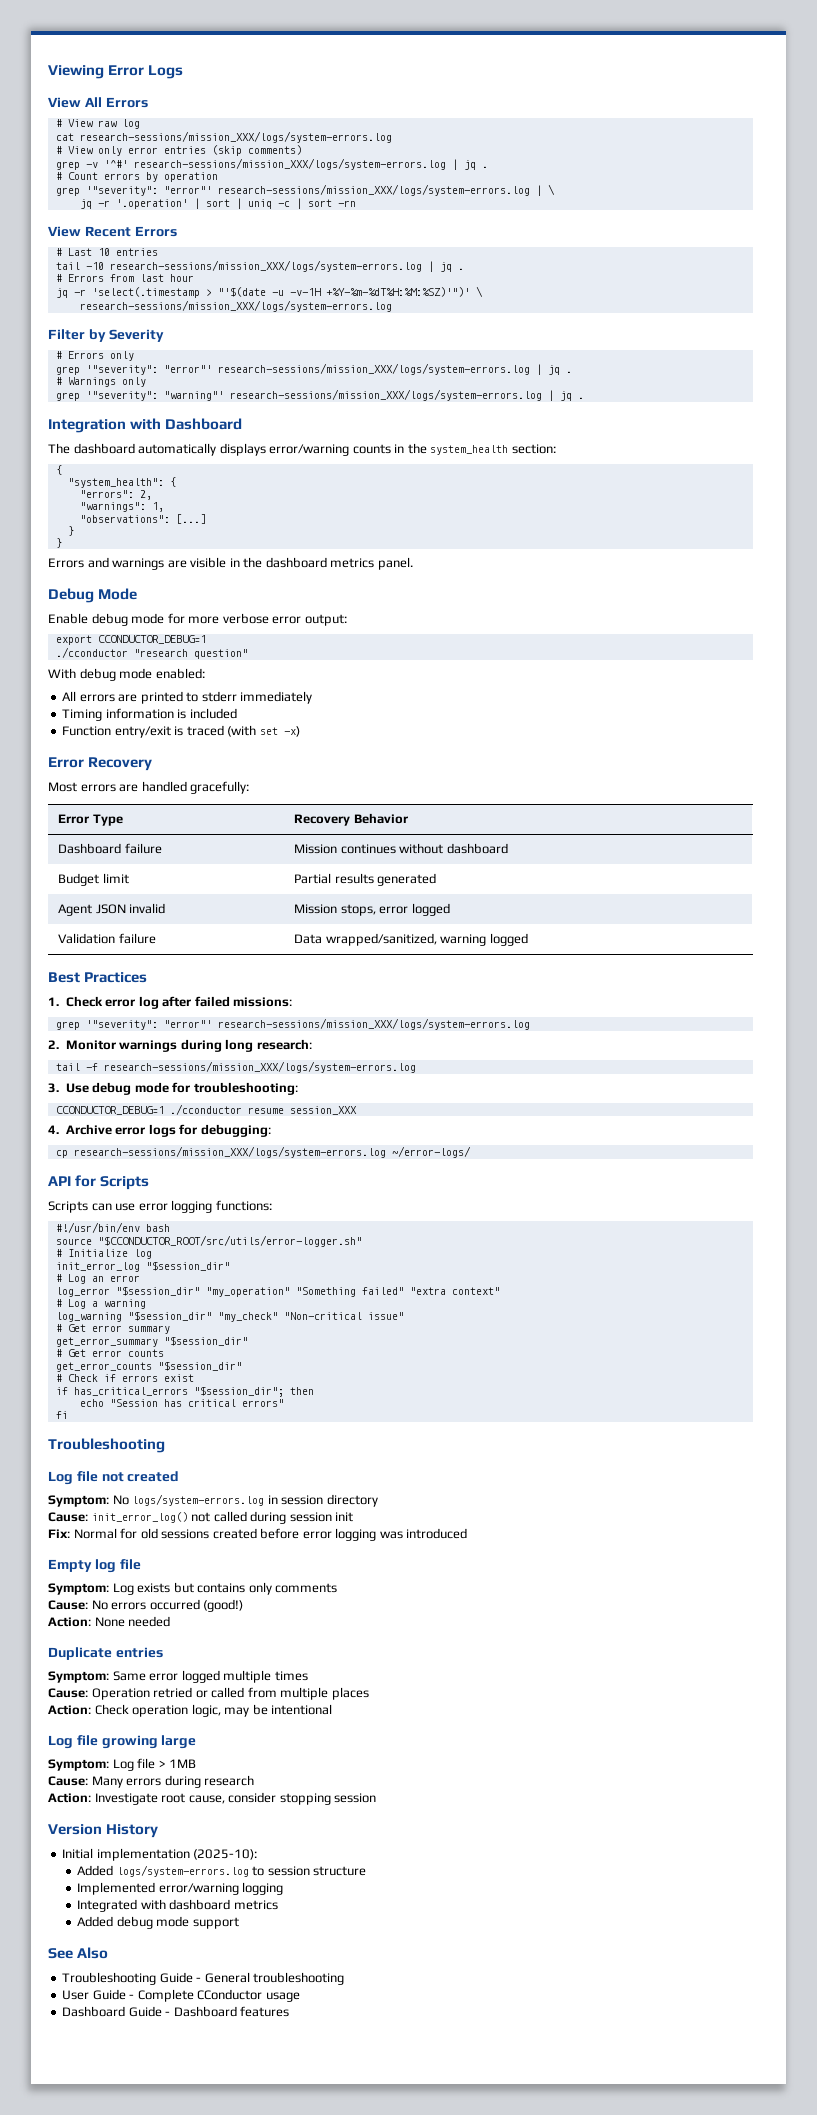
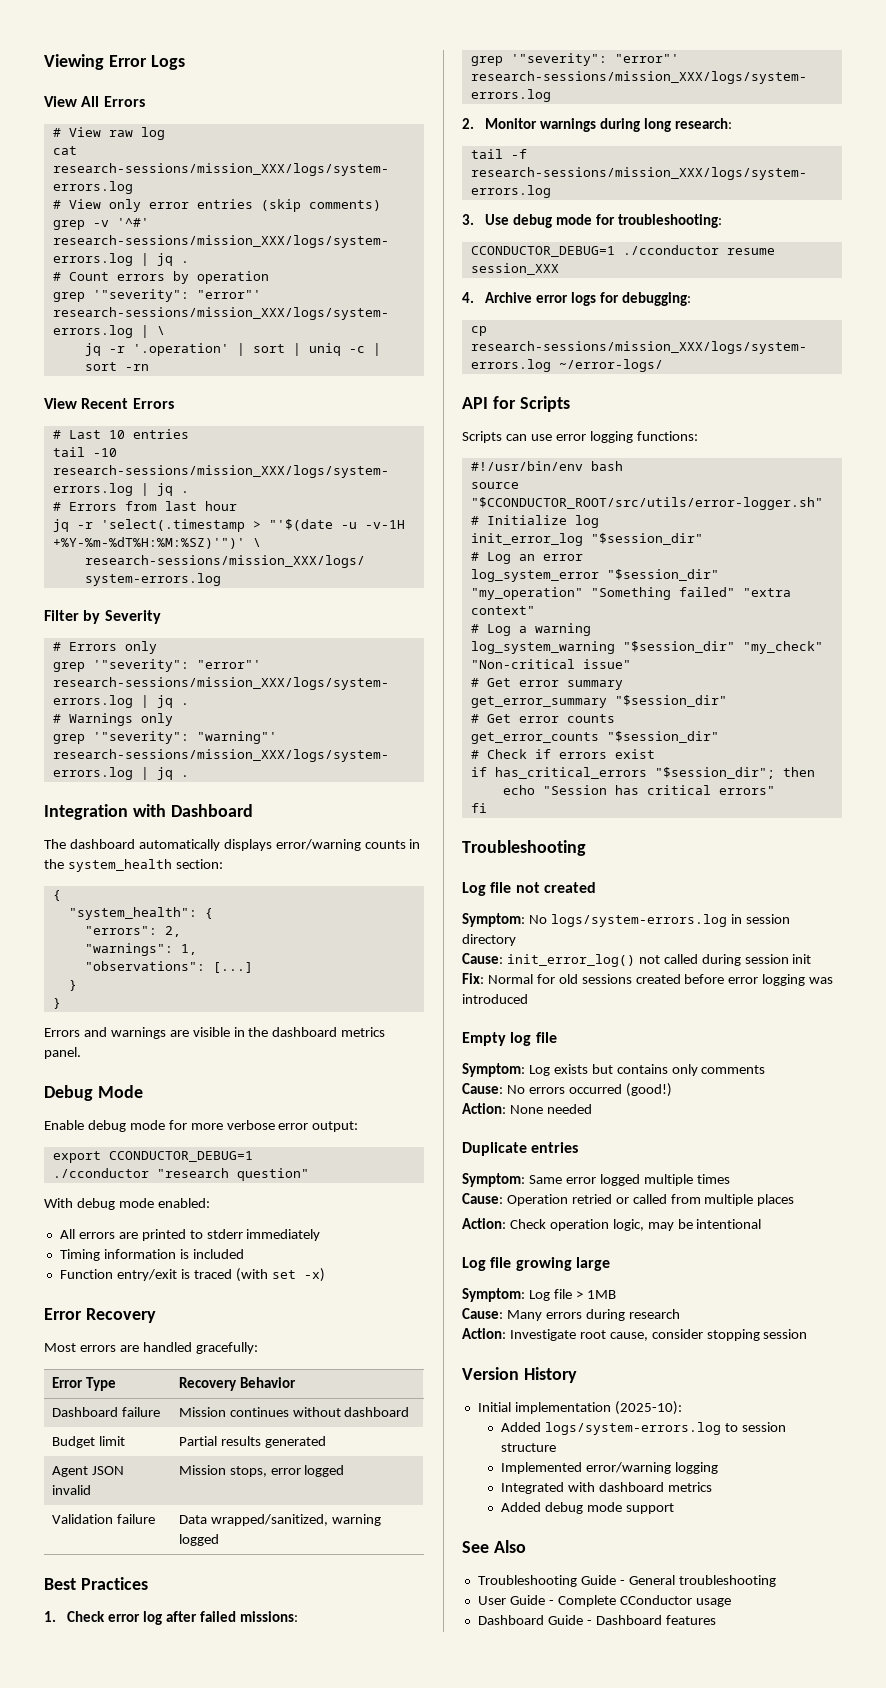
- log_error "$session_dir" "my_operation" "Something failed" "extra context"
+ log_system_error "$session_dir" "my_operation" "Something failed" "extra context"
- log_warning "$session_dir" "my_check" "Non-critical issue"
+ log_system_warning "$session_dir" "my_check" "Non-critical issue"

